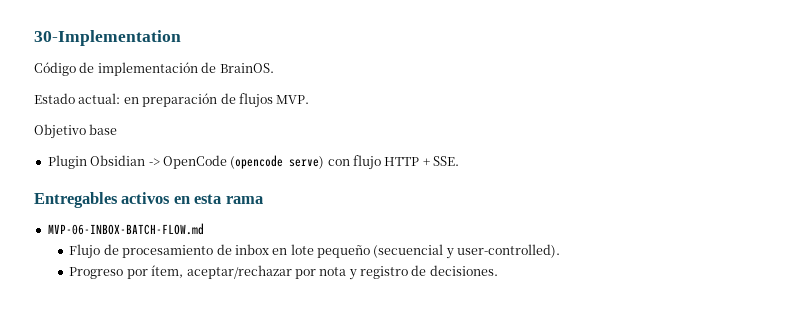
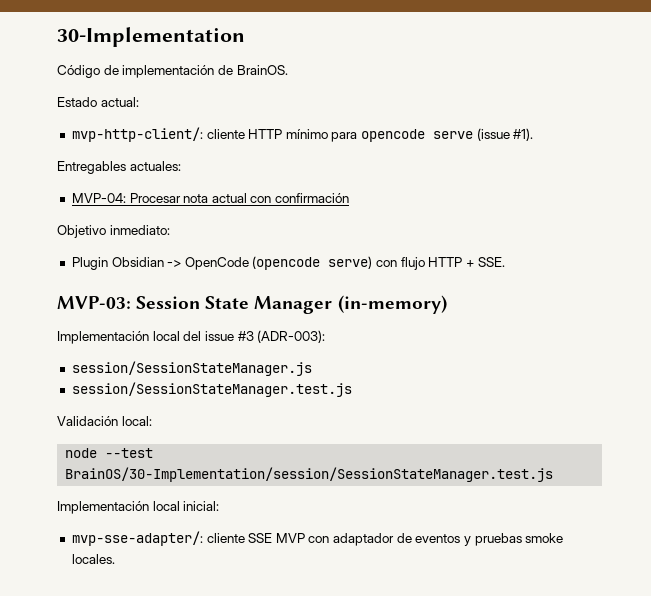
- Estado actual: en preparación de flujos MVP.
+ Estado actual:
+ mvp-http-client/: cliente HTTP mínimo para opencode serve (issue #1).
+ Entregables actuales:
+ MVP-04: Procesar nota actual con confirmación
- Objetivo base
+ Objetivo inmediato:
- Entregables activos en esta rama
- MVP-06-INBOX-BATCH-FLOW.md
- Flujo de procesamiento de inbox en lote pequeño (secuencial y user-controlled).
- Progreso por ítem, aceptar/rechazar por nota y registro de decisiones.
+ MVP-03: Session State Manager (in-memory)
+ Implementación local del issue #3 (ADR-003):
+ session/SessionStateManager.js
+ session/SessionStateManager.test.js
+ Validación local:
+ node --test BrainOS/30-Implementation/session/SessionStateManager.test.js
+ Implementación local inicial:
+ mvp-sse-adapter/: cliente SSE MVP con adaptador de eventos y pruebas smoke locales.

